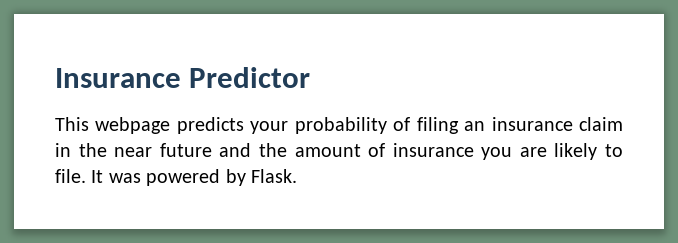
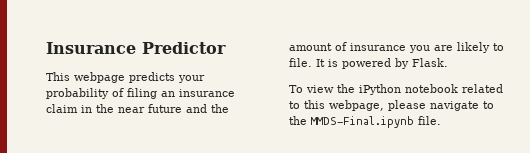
- It was powered by Flask.
+ It is powered by Flask.
+ To view the iPython notebook related to this webpage, please navigate to the MMDS-Final.ipynb file.

